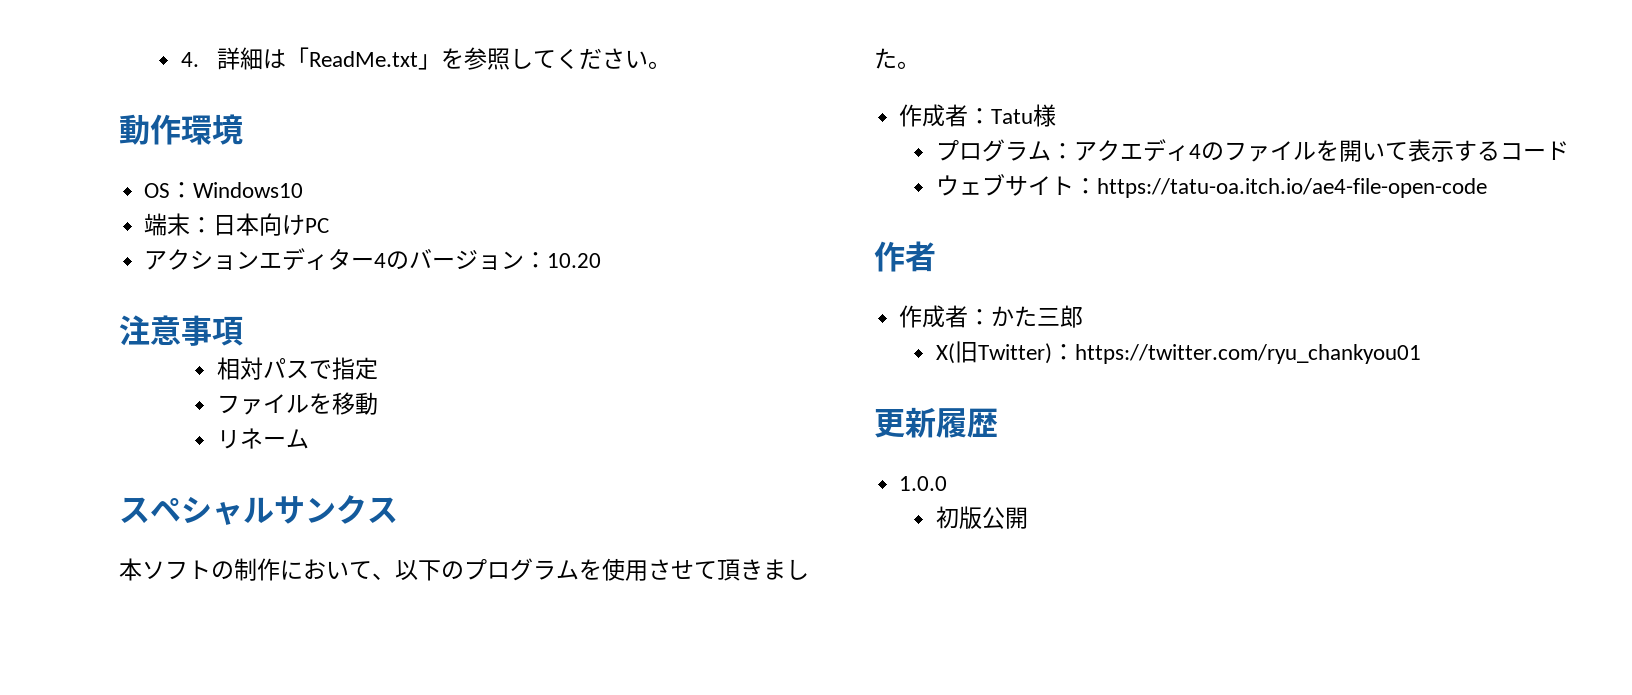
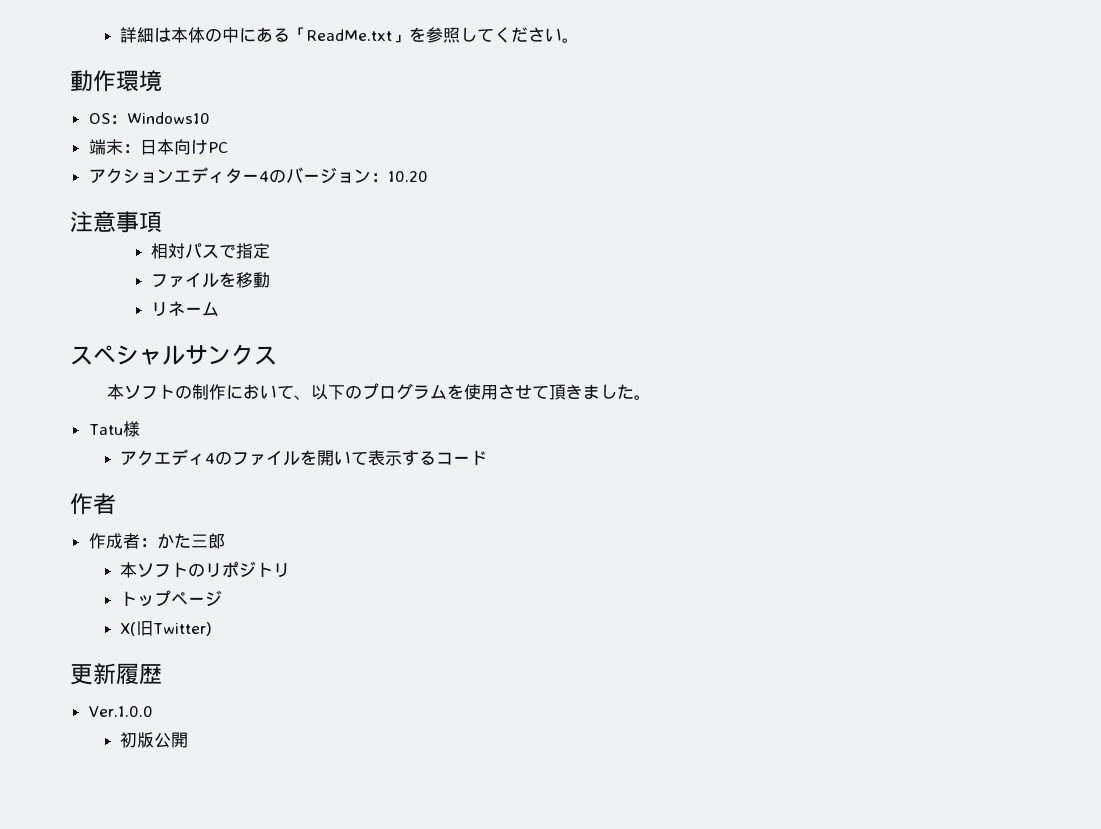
- 4.詳細は「ReadMe.txt」を参照してください。
+ 詳細は本体の中にある「ReadMe.txt」を参照してください。
- 作成者：Tatu様
+ Tatu様
- プログラム：アクエディ4のファイルを開いて表示するコード
+ アクエディ4のファイルを開いて表示するコード
- ウェブサイト：https://tatu-oa.itch.io/ae4-file-open-code
+ 本ソフトのリポジトリ
+ トップページ
- X(旧Twitter)：https://twitter.com/ryu_chankyou01
+ X(旧Twitter)
- 1.0.0
+ Ver.1.0.0

